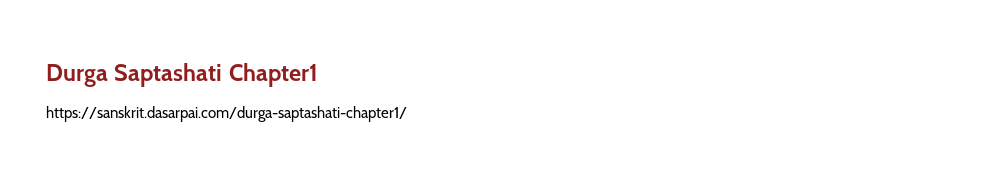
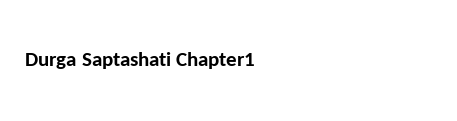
- https://sanskrit.dasarpai.com/durga-saptashati-chapter1/

